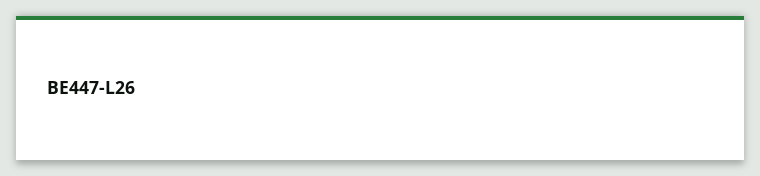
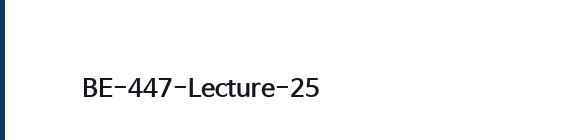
- BE447-L26
+ BE-447-Lecture-25

